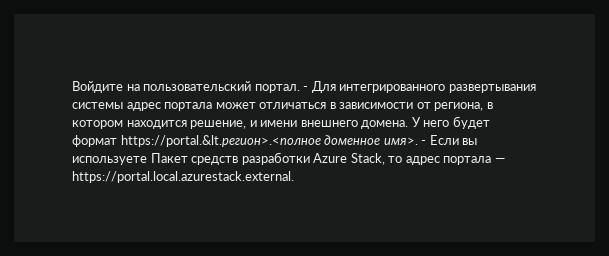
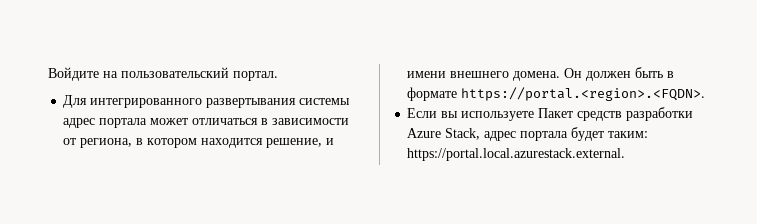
- Войдите на пользовательский портал. - Для интегрированного развертывания системы адрес портала может отличаться в зависимости от региона, в котором находится решение, и имени внешнего домена.
+ Войдите на пользовательский портал.
+ Для интегрированного развертывания системы адрес портала может отличаться в зависимости от региона, в котором находится решение, и имени внешнего домена.
- У него будет формат https://portal.&lt.регион>.<полное доменное имя>. - Если вы используете Пакет средств разработки Azure Stack, то адрес портала — https://portal.local.azurestack.external.
+ Он должен быть в формате https://portal.<region>.<FQDN>.
+ Если вы используете Пакет средств разработки Azure Stack, адрес портала будет таким: https://portal.local.azurestack.external.

